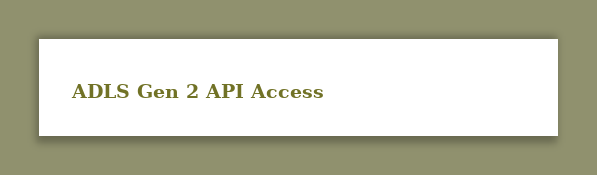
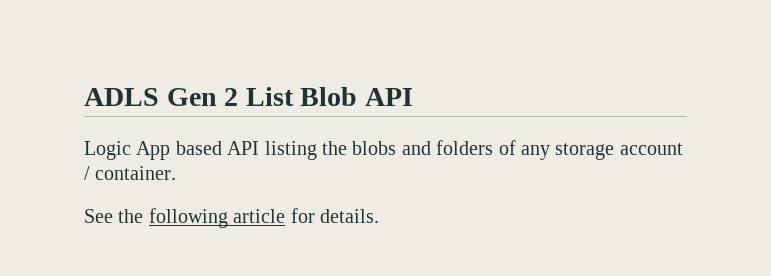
- ADLS Gen 2 API Access
+ ADLS Gen 2 List Blob API
+ Logic App based API listing the blobs and folders of any storage account / container.
+ See the following article for details.

